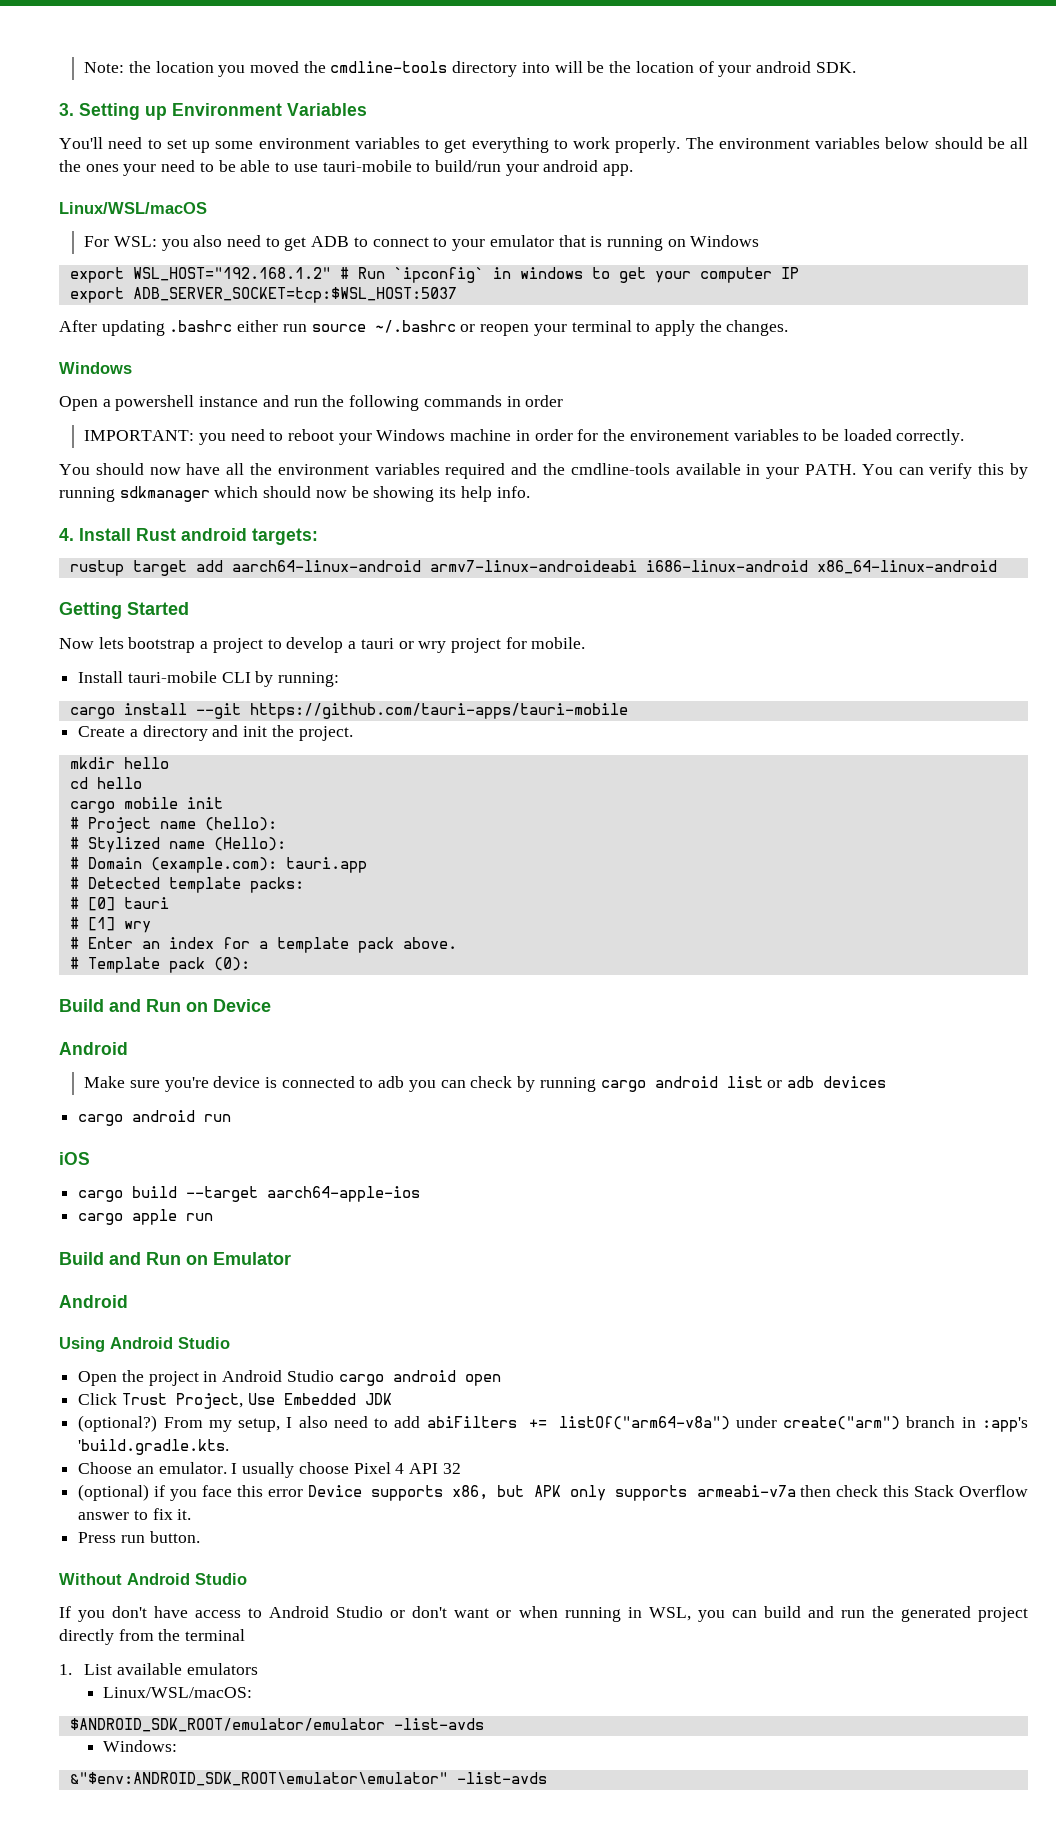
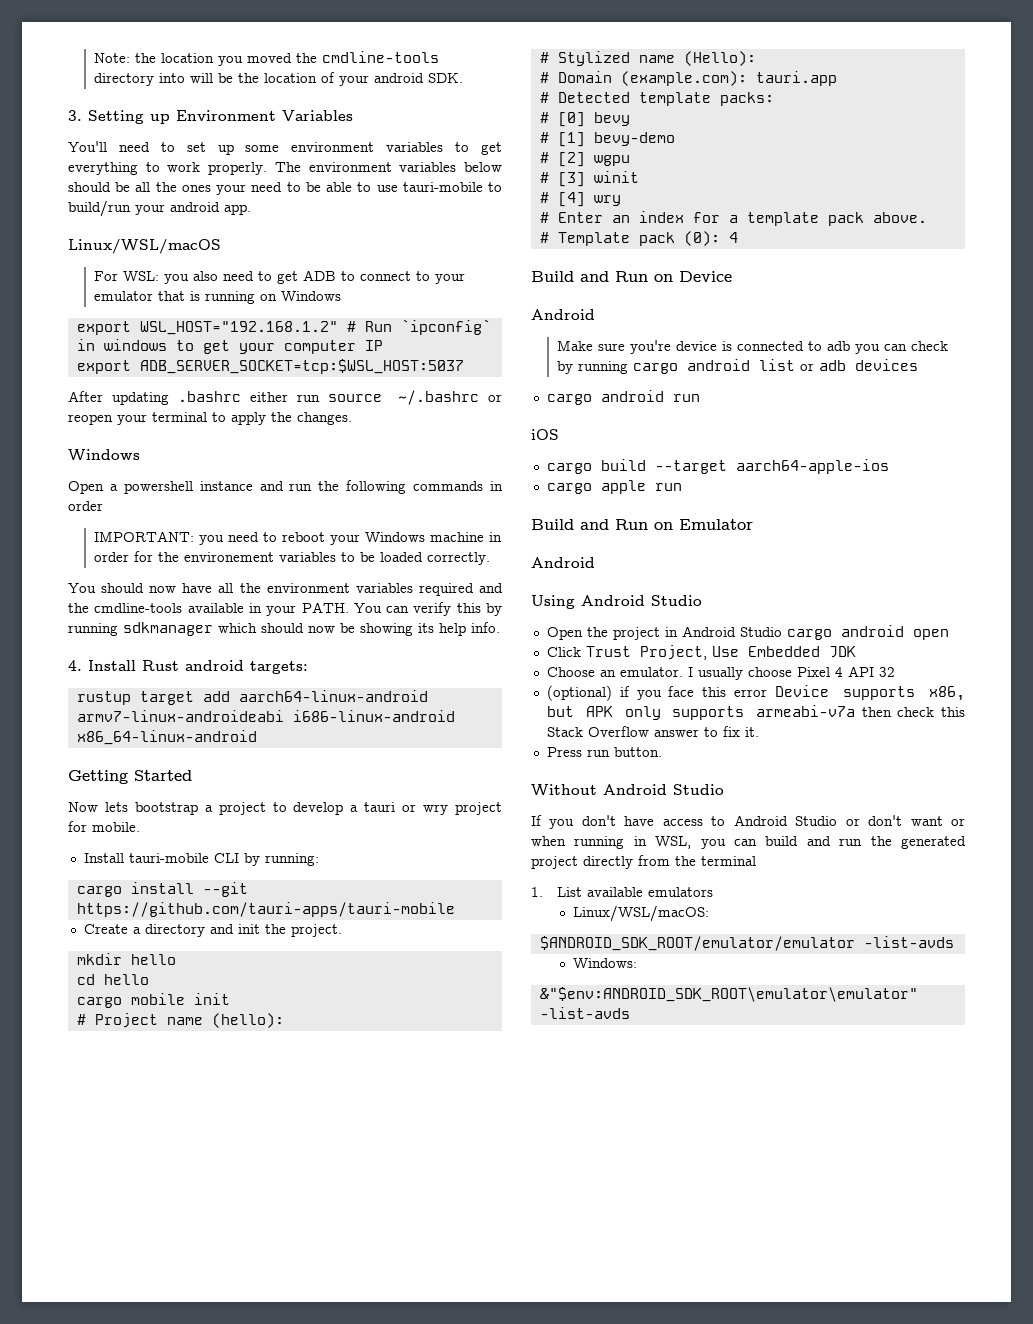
- # [0] tauri
+ # [0] bevy
- # [1] wry
+ # [1] bevy-demo
+ # [2] wgpu
+ # [3] winit
+ # [4] wry
- # Template pack (0):
+ # Template pack (0): 4
- (optional?) From my setup, I also need to add abiFilters += listOf("arm64-v8a") under create("arm") branch in :app's 'build.gradle.kts.

